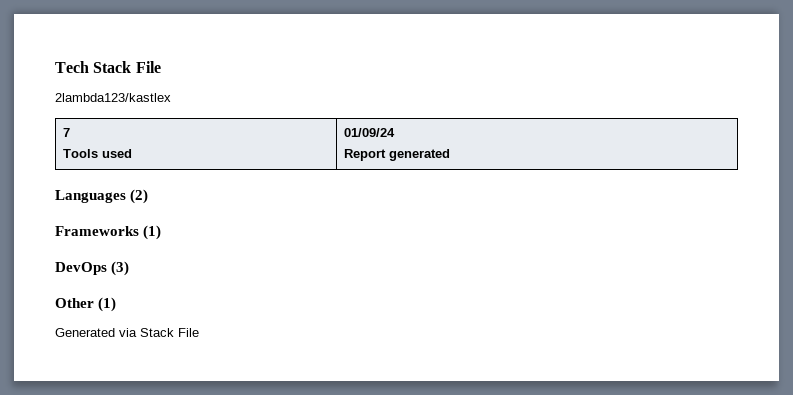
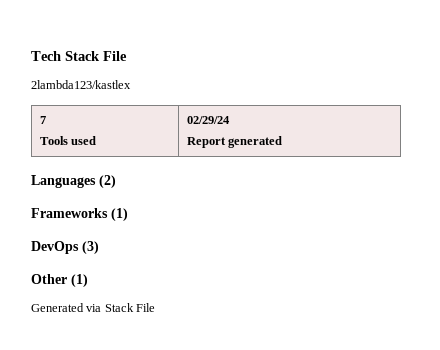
  7
- Tools used | 01/09/24
+ Tools used | 02/29/24

